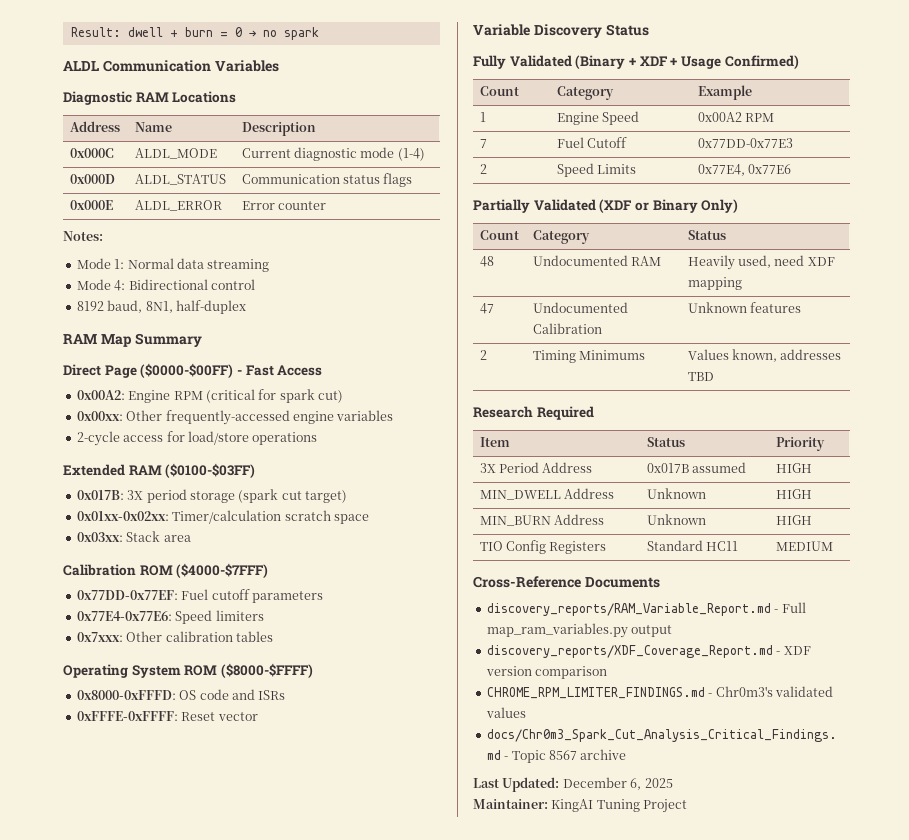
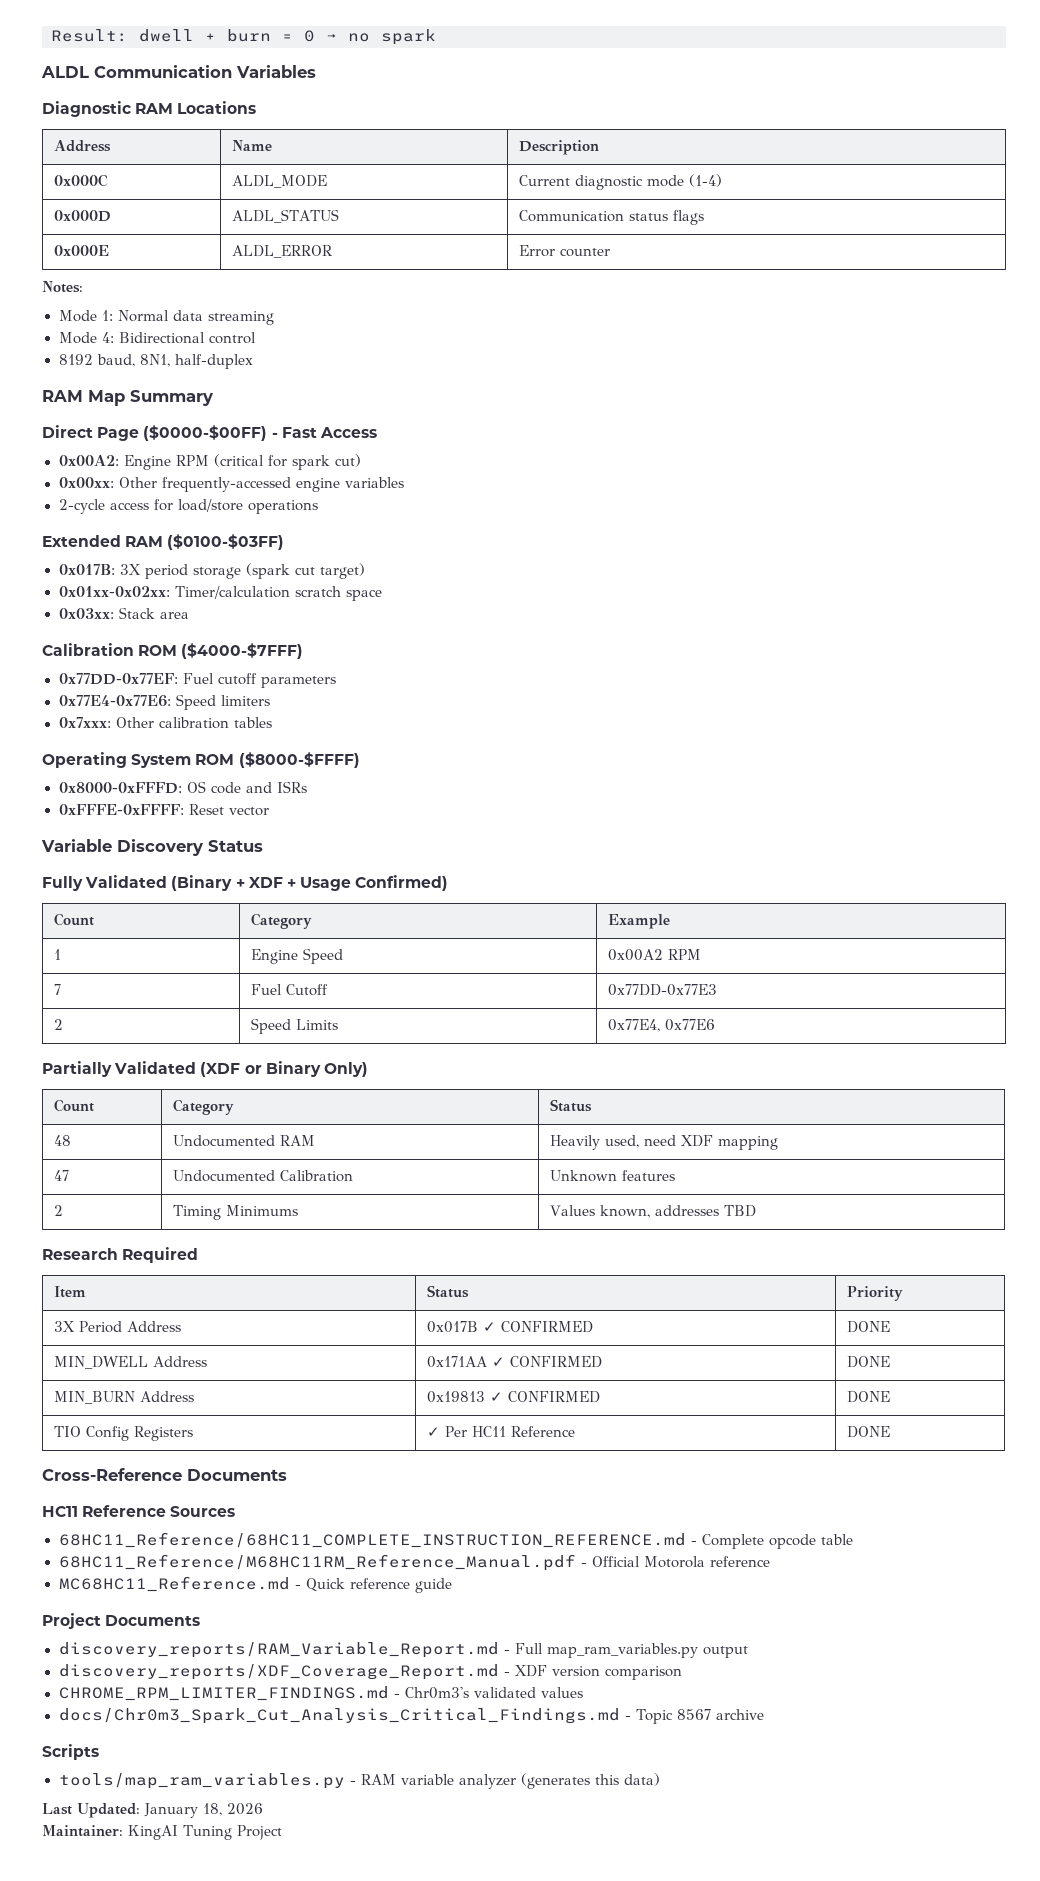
- 3X Period Address | 0x017B assumed | HIGH
+ 3X Period Address | 0x017B ✓ CONFIRMED | DONE
- MIN_DWELL Address | Unknown | HIGH
- MIN_BURN Address | Unknown | HIGH
+ MIN_DWELL Address | 0x171AA ✓ CONFIRMED | DONE
+ MIN_BURN Address | 0x19813 ✓ CONFIRMED | DONE
- TIO Config Registers | Standard HC11 | MEDIUM
+ TIO Config Registers | ✓ Per HC11 Reference | DONE
+ HC11 Reference Sources
+ 68HC11_Reference/68HC11_COMPLETE_INSTRUCTION_REFERENCE.md - Complete opcode table
+ 68HC11_Reference/M68HC11RM_Reference_Manual.pdf - Official Motorola reference
+ MC68HC11_Reference.md - Quick reference guide
+ Project Documents
+ Scripts
+ tools/map_ram_variables.py - RAM variable analyzer (generates this data)
- Last Updated: December 6, 2025
+ Last Updated: January 18, 2026

